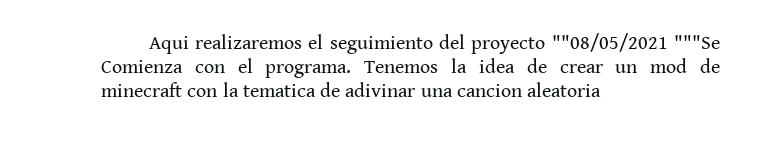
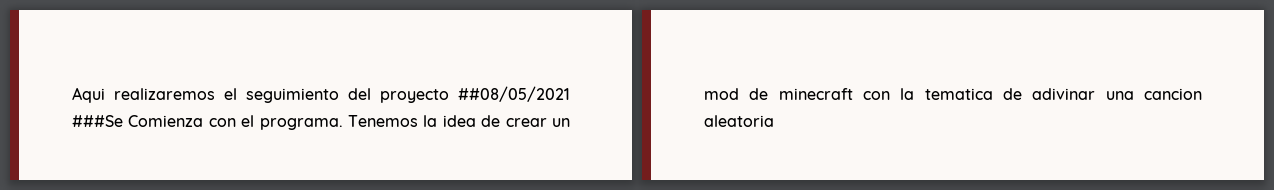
- Aqui realizaremos el seguimiento del proyecto ""08/05/2021 """Se Comienza con el programa.
+ Aqui realizaremos el seguimiento del proyecto ##08/05/2021 ###Se Comienza con el programa.

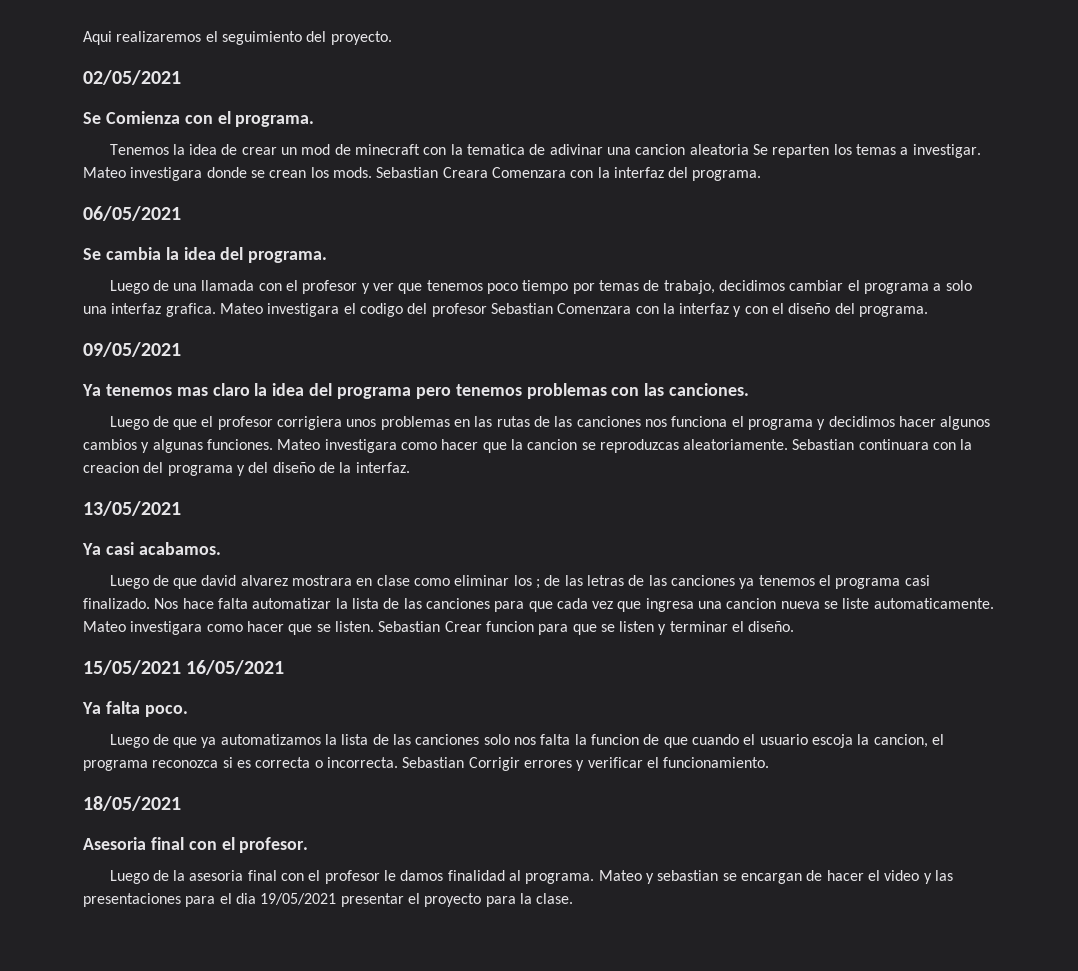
- Aqui realizaremos el seguimiento del proyecto ##08/05/2021 ###Se Comienza con el programa. Tenemos la idea de crear un mod de minecraft con la tematica de adivinar una cancion aleatoria
+ Aqui realizaremos el seguimiento del proyecto.
+ 02/05/2021
+ Se Comienza con el programa.
+ Tenemos la idea de crear un mod de minecraft con la tematica de adivinar una cancion aleatoria Se reparten los temas a investigar. Mateo investigara donde se crean los mods. Sebastian Creara Comenzara con la interfaz del programa.
+ 06/05/2021
+ Se cambia la idea del programa.
+ Luego de una llamada con el profesor y ver que tenemos poco tiempo por temas de trabajo, decidimos cambiar el programa a solo una interfaz grafica. Mateo investigara el codigo del profesor Sebastian Comenzara con la interfaz y con el diseño del programa.
+ 09/05/2021
+ Ya tenemos mas claro la idea del programa pero tenemos problemas con las canciones.
+ Luego de que el profesor corrigiera unos problemas en las rutas de las canciones nos funciona el programa y decidimos hacer algunos cambios y algunas funciones. Mateo investigara como hacer que la cancion se reproduzcas aleatoriamente. Sebastian continuara con la creacion del programa y del diseño de la interfaz.
+ 13/05/2021
+ Ya casi acabamos.
+ Luego de que david alvarez mostrara en clase como eliminar los ; de las letras de las canciones ya tenemos el programa casi finalizado. Nos hace falta automatizar la lista de las canciones para que cada vez que ingresa una cancion nueva se liste automaticamente. Mateo investigara como hacer que se listen. Sebastian Crear funcion para que se listen y terminar el diseño.
+ 15/05/2021 16/05/2021
+ Ya falta poco.
+ Luego de que ya automatizamos la lista de las canciones solo nos falta la funcion de que cuando el usuario escoja la cancion, el programa reconozca si es correcta o incorrecta. Sebastian Corrigir errores y verificar el funcionamiento.
+ 18/05/2021
+ Asesoria final con el profesor.
+ Luego de la asesoria final con el profesor le damos finalidad al programa. Mateo y sebastian se encargan de hacer el video y las presentaciones para el dia 19/05/2021 presentar el proyecto para la clase.

